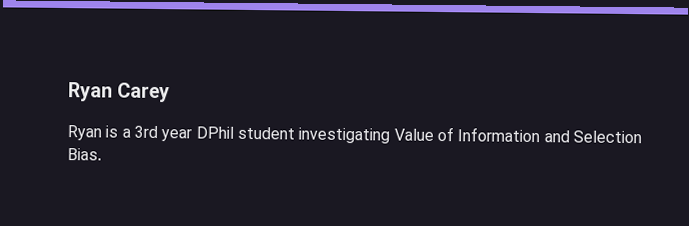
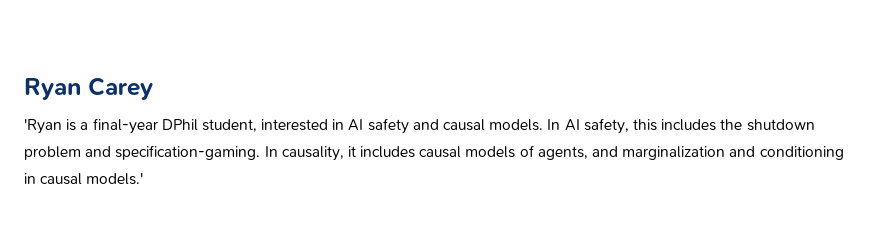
- Ryan is a 3rd year DPhil student investigating Value of Information and Selection Bias.
+ 'Ryan is a final-year DPhil student, interested in AI safety and causal models. In AI safety, this includes the shutdown problem and specification-gaming. In causality, it includes causal models of agents, and marginalization and conditioning in causal models.'

